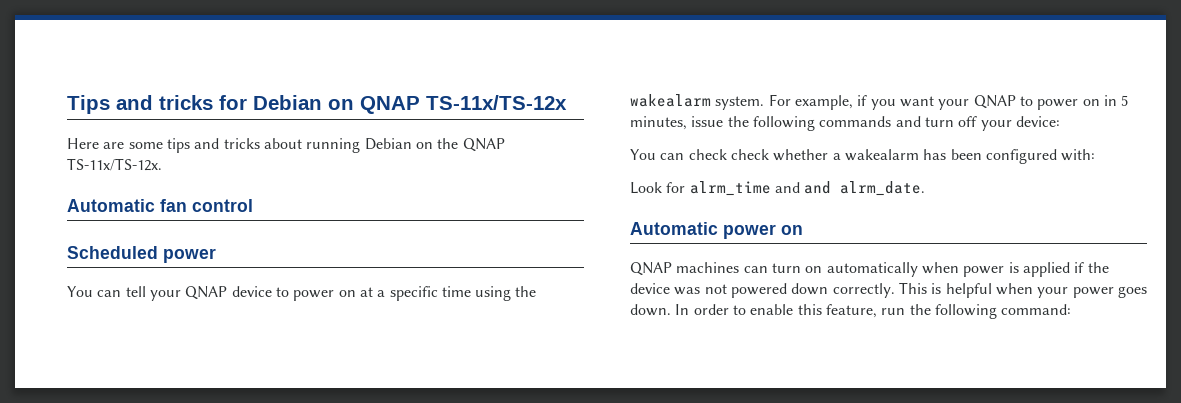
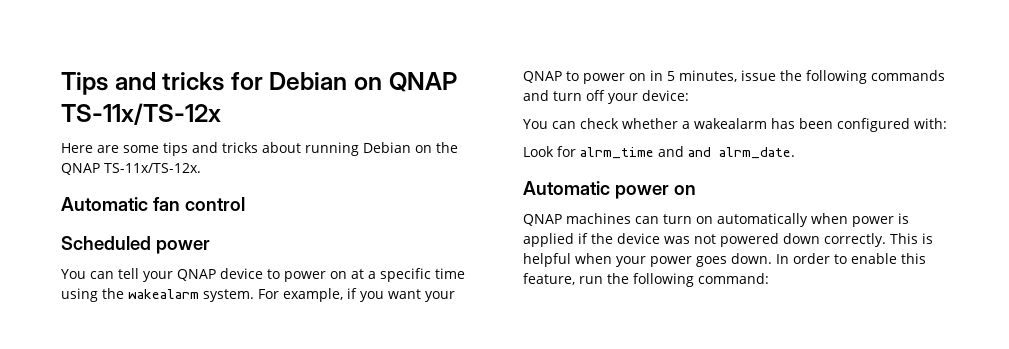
- You can check check whether a wakealarm has been configured with:
+ You can check whether a wakealarm has been configured with:

